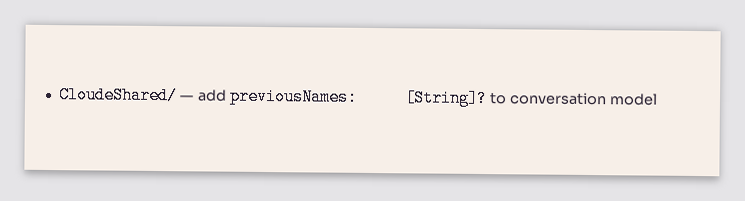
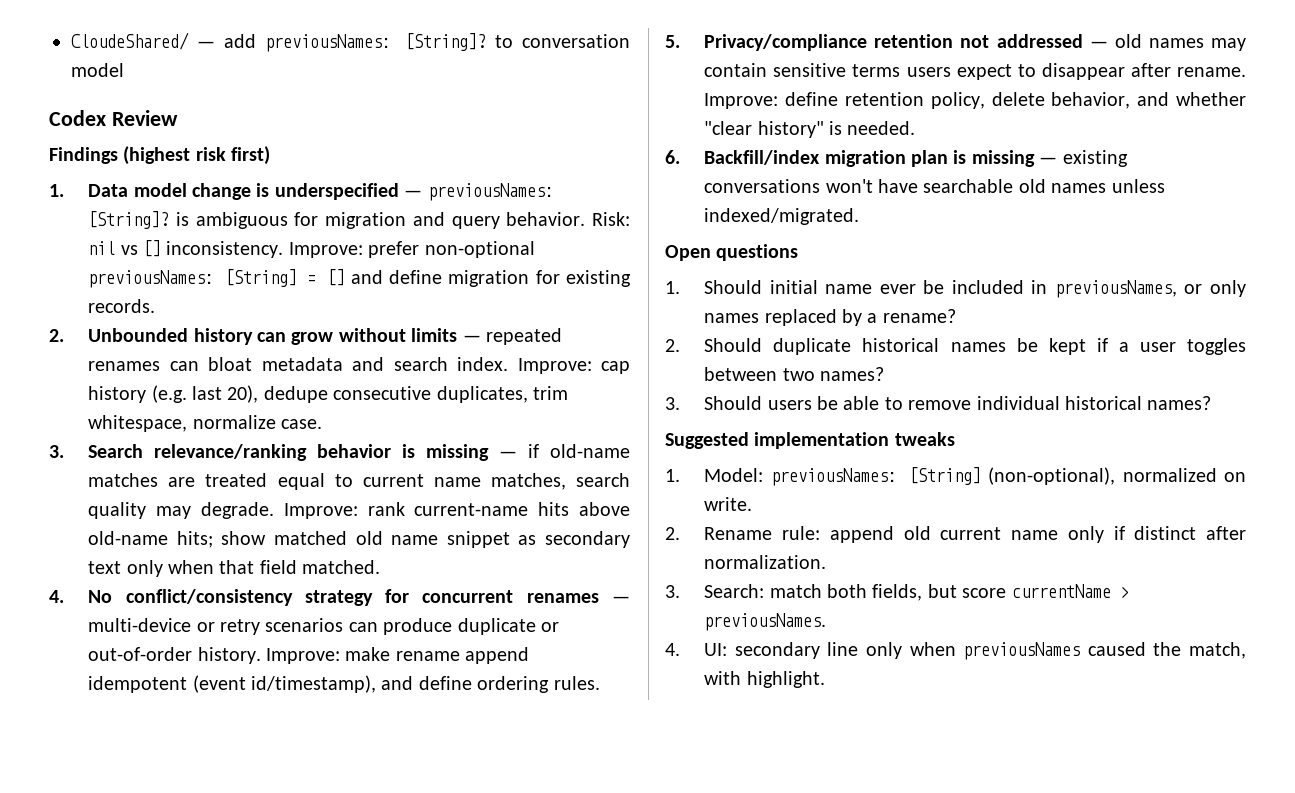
+ Codex Review
+ Findings (highest risk first)
+ 1. Data model change is underspecified — previousNames: [String]? is ambiguous for migration and query behavior. Risk: nil vs [] inconsistency. Improve: prefer non-optional previousNames: [String] = [] and define migration for existing records.
+ 2. Unbounded history can grow without limits — repeated renames can bloat metadata and search index. Improve: cap history (e.g. last 20), dedupe consecutive duplicates, trim whitespace, normalize case.
+ 3. Search relevance/ranking behavior is missing — if old-name matches are treated equal to current name matches, search quality may degrade. Improve: rank current-name hits above old-name hits; show matched old name snippet as secondary text only when that field matched.
+ 4. No conflict/consistency strategy for concurrent renames — multi-device or retry scenarios can produce duplicate or out-of-order history. Improve: make rename append idempotent (event id/timestamp), and define ordering rules.
+ 5. Privacy/compliance retention not addressed — old names may contain sensitive terms users expect to disappear after rename. Improve: define retention policy, delete behavior, and whether "clear history" is needed.
+ 6. Backfill/index migration plan is missing — existing conversations won't have searchable old names unless indexed/migrated.
+ Open questions
+ 1. Should initial name ever be included in previousNames, or only names replaced by a rename?
+ 2. Should duplicate historical names be kept if a user toggles between two names?
+ 3. Should users be able to remove individual historical names?
+ Suggested implementation tweaks
+ 1. Model: previousNames: [String] (non-optional), normalized on write.
+ 2. Rename rule: append old current name only if distinct after normalization.
+ 3. Search: match both fields, but score currentName > previousNames.
+ 4. UI: secondary line only when previousNames caused the match, with highlight.

